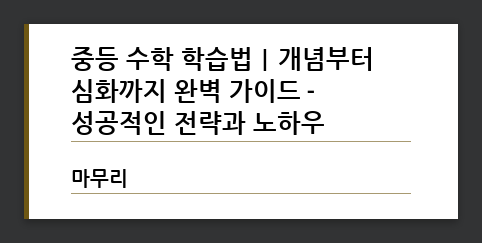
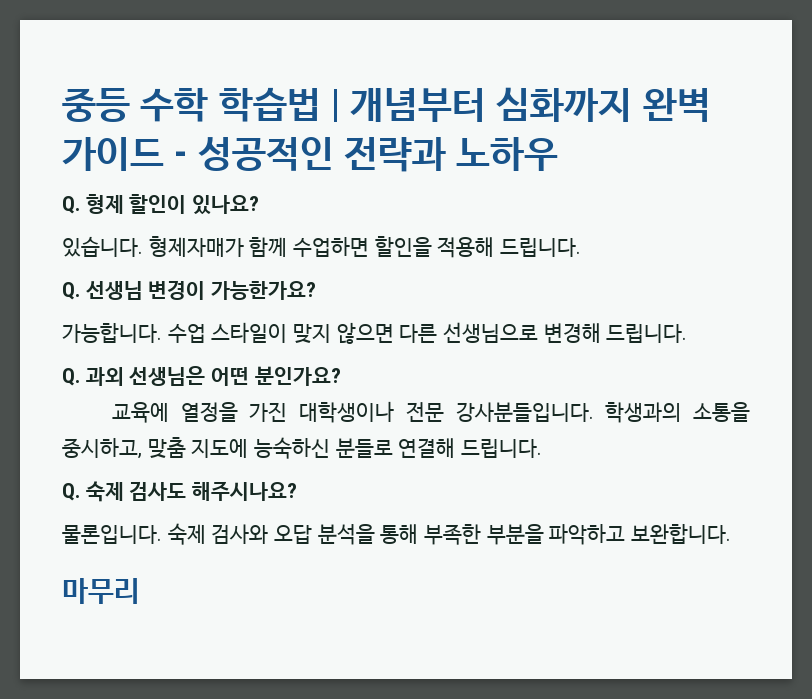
+ Q. 형제 할인이 있나요?
+ 있습니다. 형제자매가 함께 수업하면 할인을 적용해 드립니다.
+ Q. 선생님 변경이 가능한가요?
+ 가능합니다. 수업 스타일이 맞지 않으면 다른 선생님으로 변경해 드립니다.
+ Q. 과외 선생님은 어떤 분인가요?
+ 교육에 열정을 가진 대학생이나 전문 강사분들입니다. 학생과의 소통을 중시하고, 맞춤 지도에 능숙하신 분들로 연결해 드립니다.
+ Q. 숙제 검사도 해주시나요?
+ 물론입니다. 숙제 검사와 오답 분석을 통해 부족한 부분을 파악하고 보완합니다.

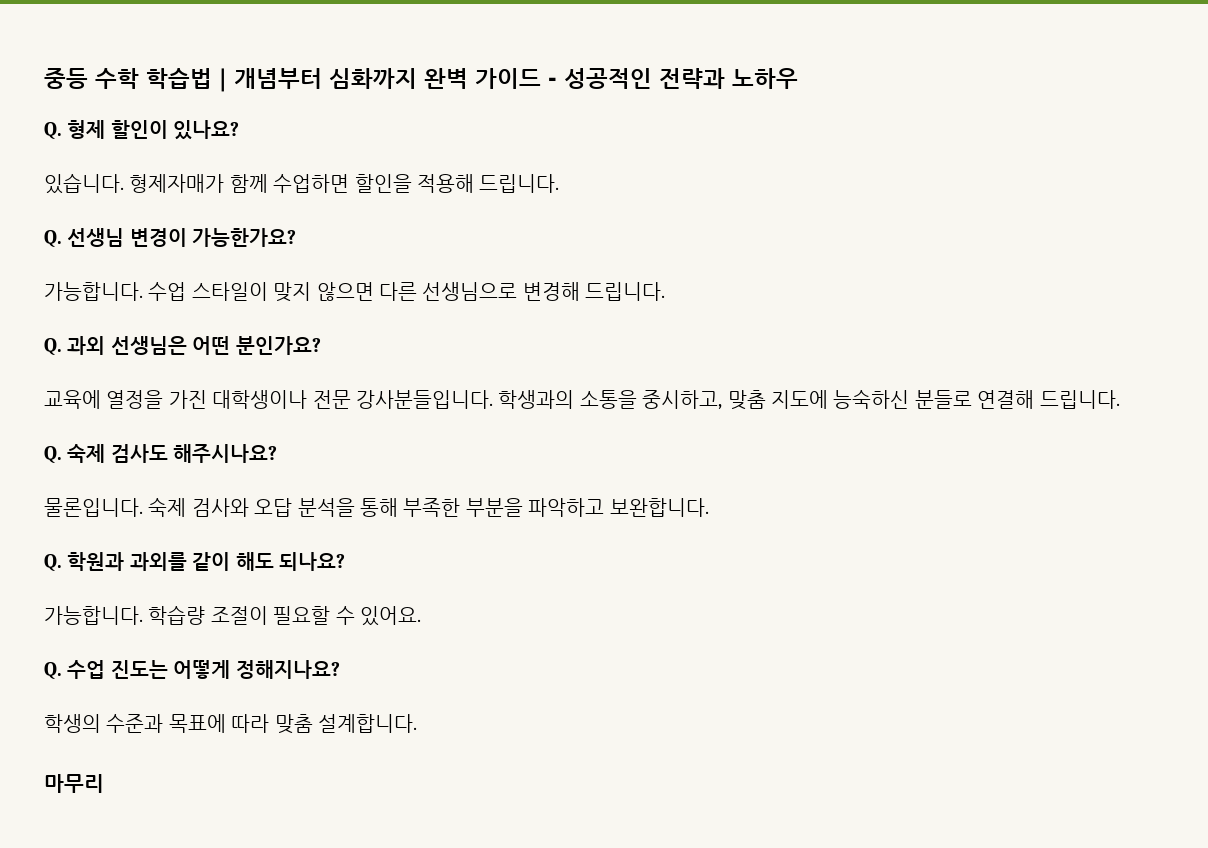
+ Q. 학원과 과외를 같이 해도 되나요?
+ 가능합니다. 학습량 조절이 필요할 수 있어요.
+ Q. 수업 진도는 어떻게 정해지나요?
+ 학생의 수준과 목표에 따라 맞춤 설계합니다.

